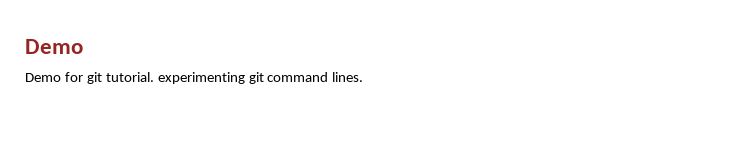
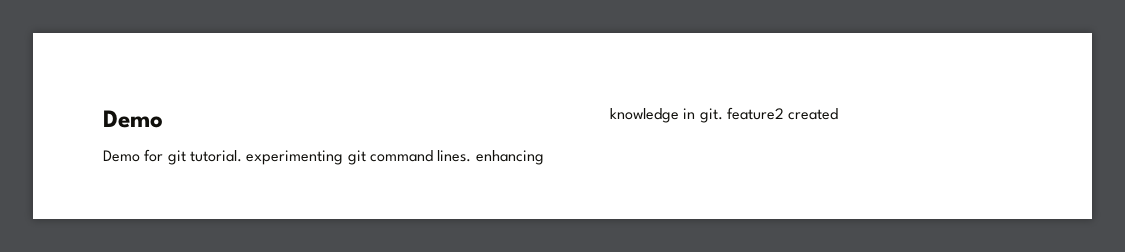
- Demo for git tutorial. experimenting git command lines.
+ Demo for git tutorial. experimenting git command lines. enhancing knowledge in git. feature2 created

